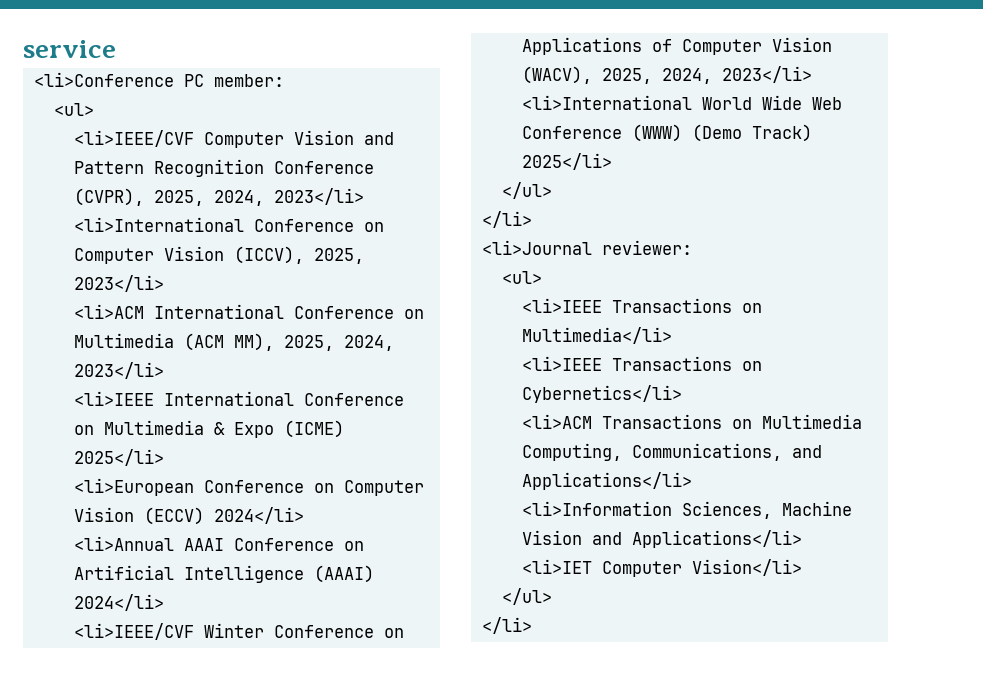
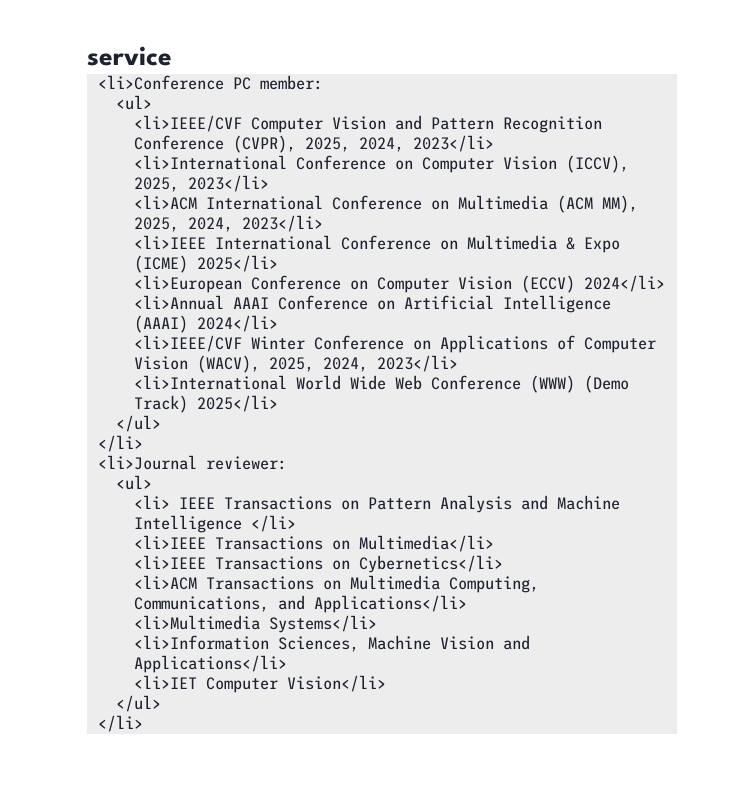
+ <li> IEEE Transactions on Pattern Analysis and Machine Intelligence </li>
+ <li>Multimedia Systems</li>

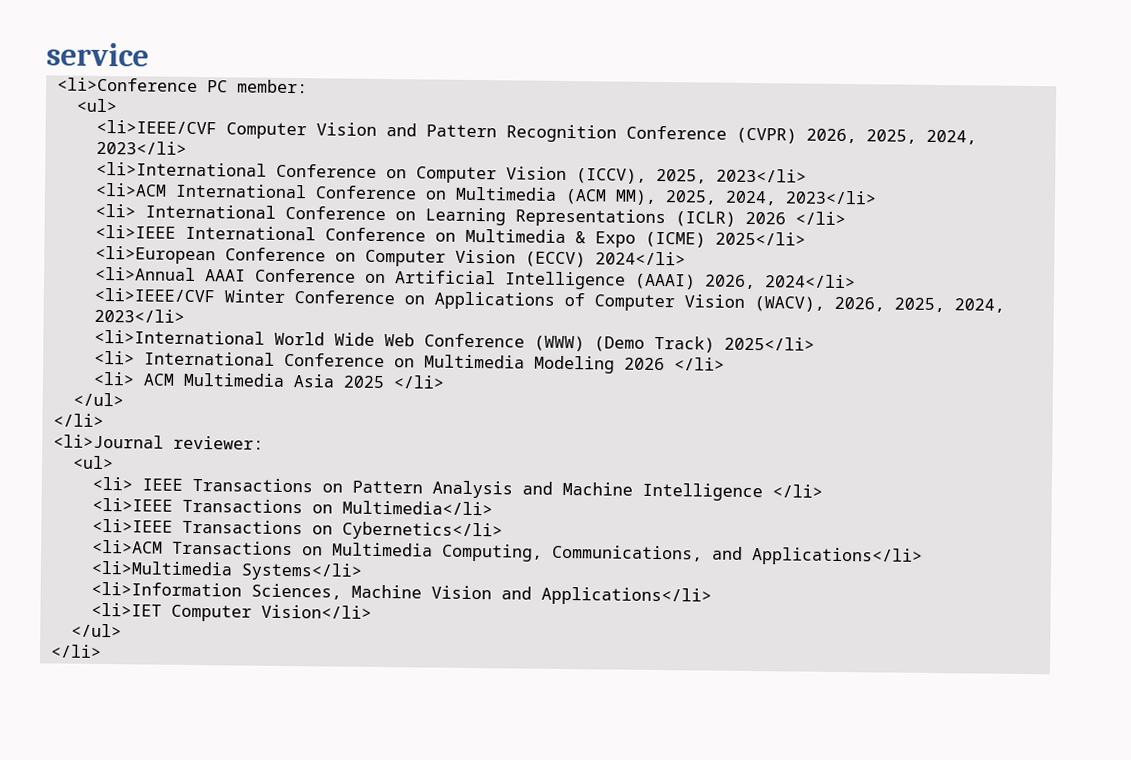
- <li>IEEE/CVF Computer Vision and Pattern Recognition Conference (CVPR), 2025, 2024, 2023</li>
+ <li>IEEE/CVF Computer Vision and Pattern Recognition Conference (CVPR) 2026, 2025, 2024, 2023</li>
+ <li> International Conference on Learning Representations (ICLR) 2026 </li>
- <li>Annual AAAI Conference on Artificial Intelligence (AAAI) 2024</li>
+ <li>Annual AAAI Conference on Artificial Intelligence (AAAI) 2026, 2024</li>
- <li>IEEE/CVF Winter Conference on Applications of Computer Vision (WACV), 2025, 2024, 2023</li>
+ <li>IEEE/CVF Winter Conference on Applications of Computer Vision (WACV), 2026, 2025, 2024, 2023</li>
+ <li> International Conference on Multimedia Modeling 2026 </li>
+ <li> ACM Multimedia Asia 2025 </li>

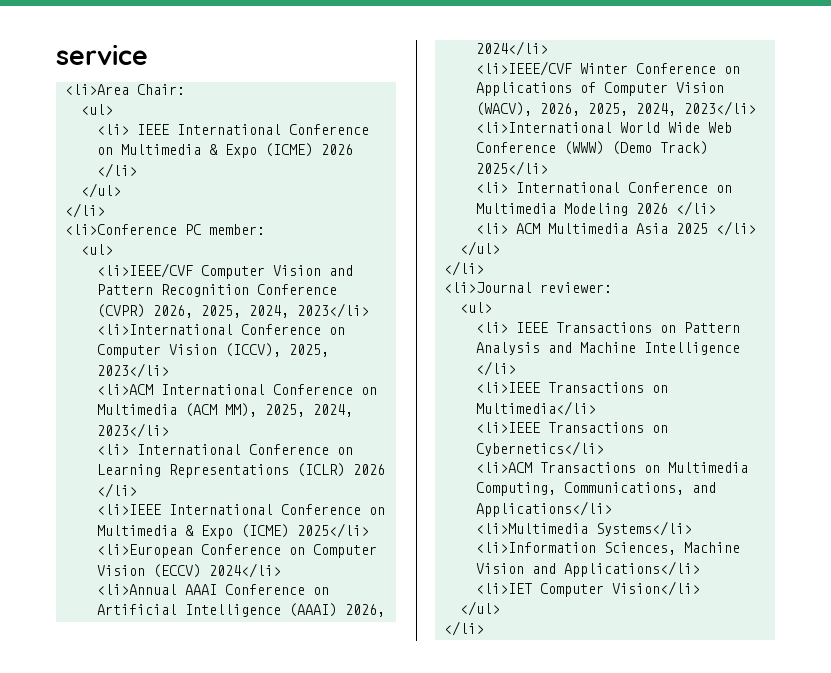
+ <li>Area Chair:
+ <ul>
+ <li> IEEE International Conference on Multimedia & Expo (ICME) 2026 </li>
+ </ul>
+ </li>

